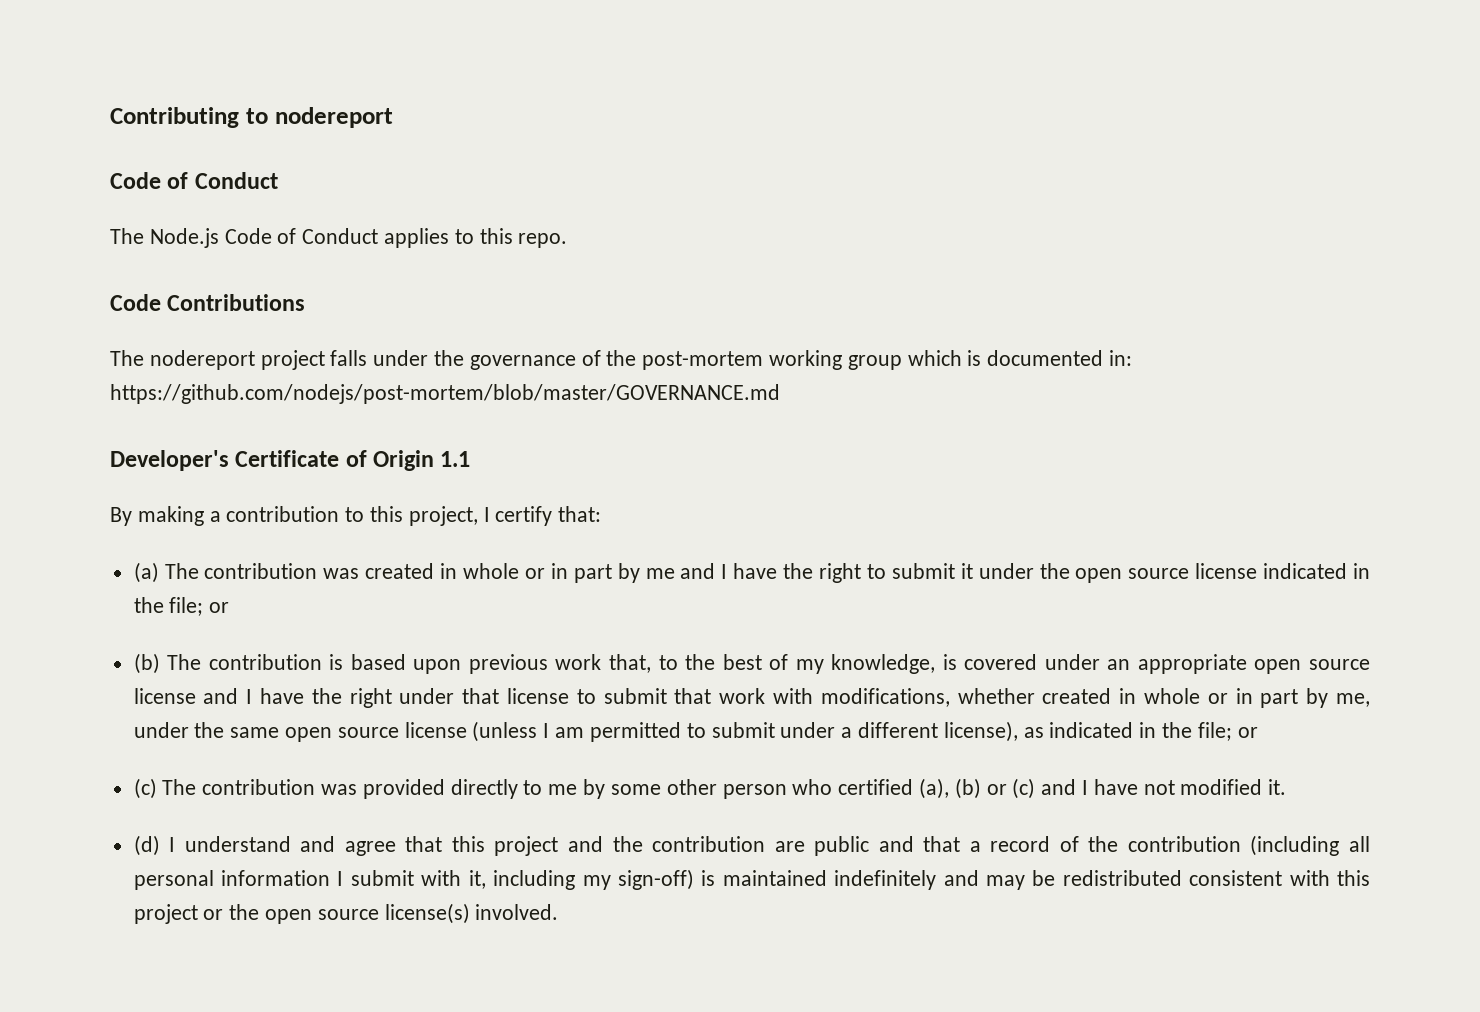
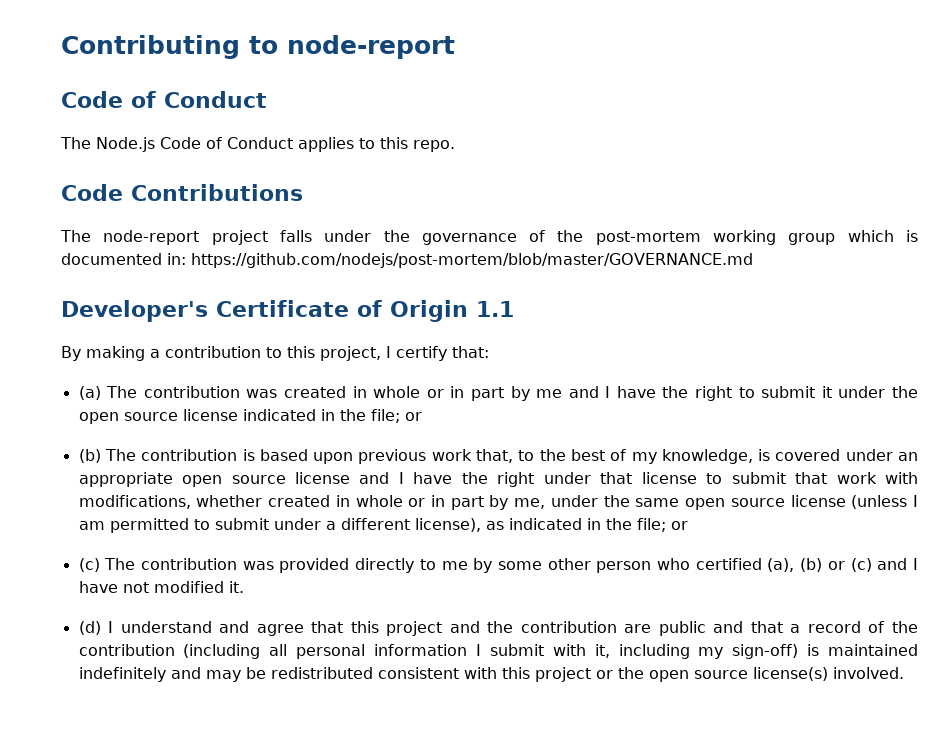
- Contributing to nodereport
+ Contributing to node-report
- The nodereport project falls under the governance of the post-mortem working group which is documented in: https://github.com/nodejs/post-mortem/blob/master/GOVERNANCE.md
+ The node-report project falls under the governance of the post-mortem working group which is documented in: https://github.com/nodejs/post-mortem/blob/master/GOVERNANCE.md

